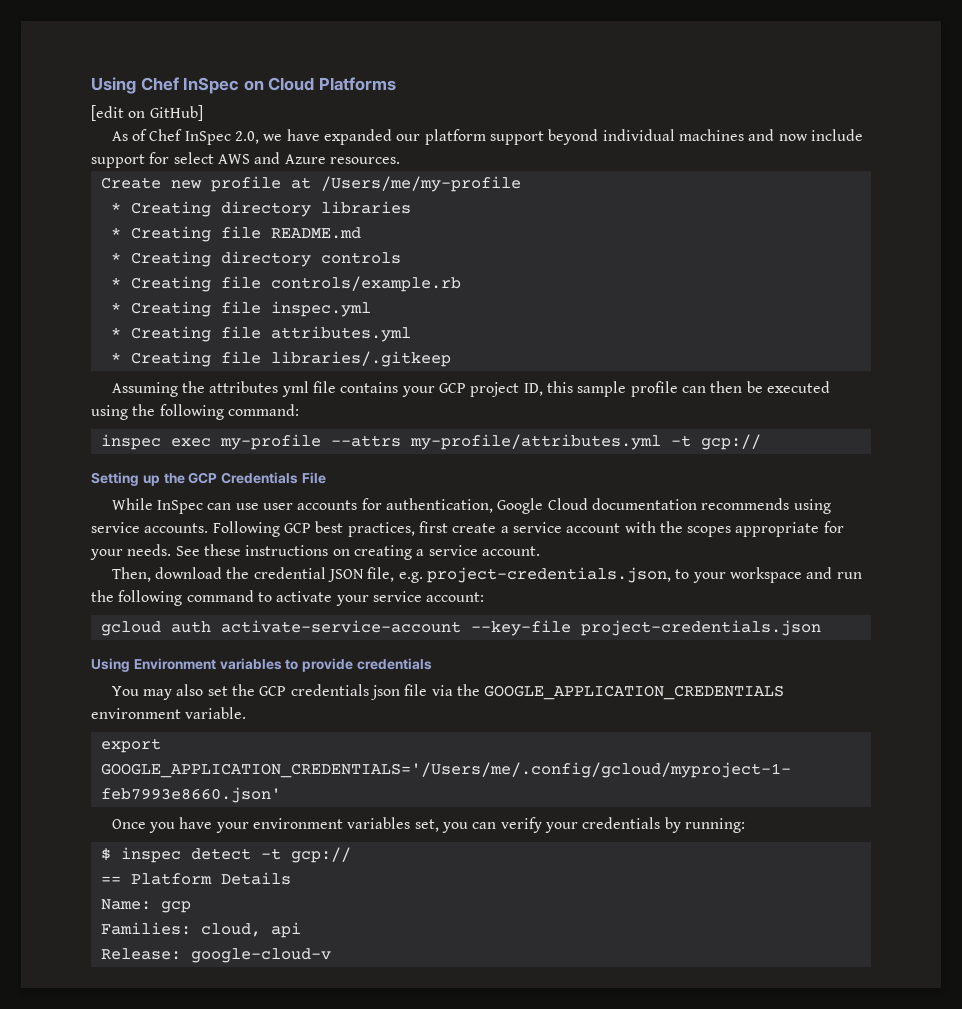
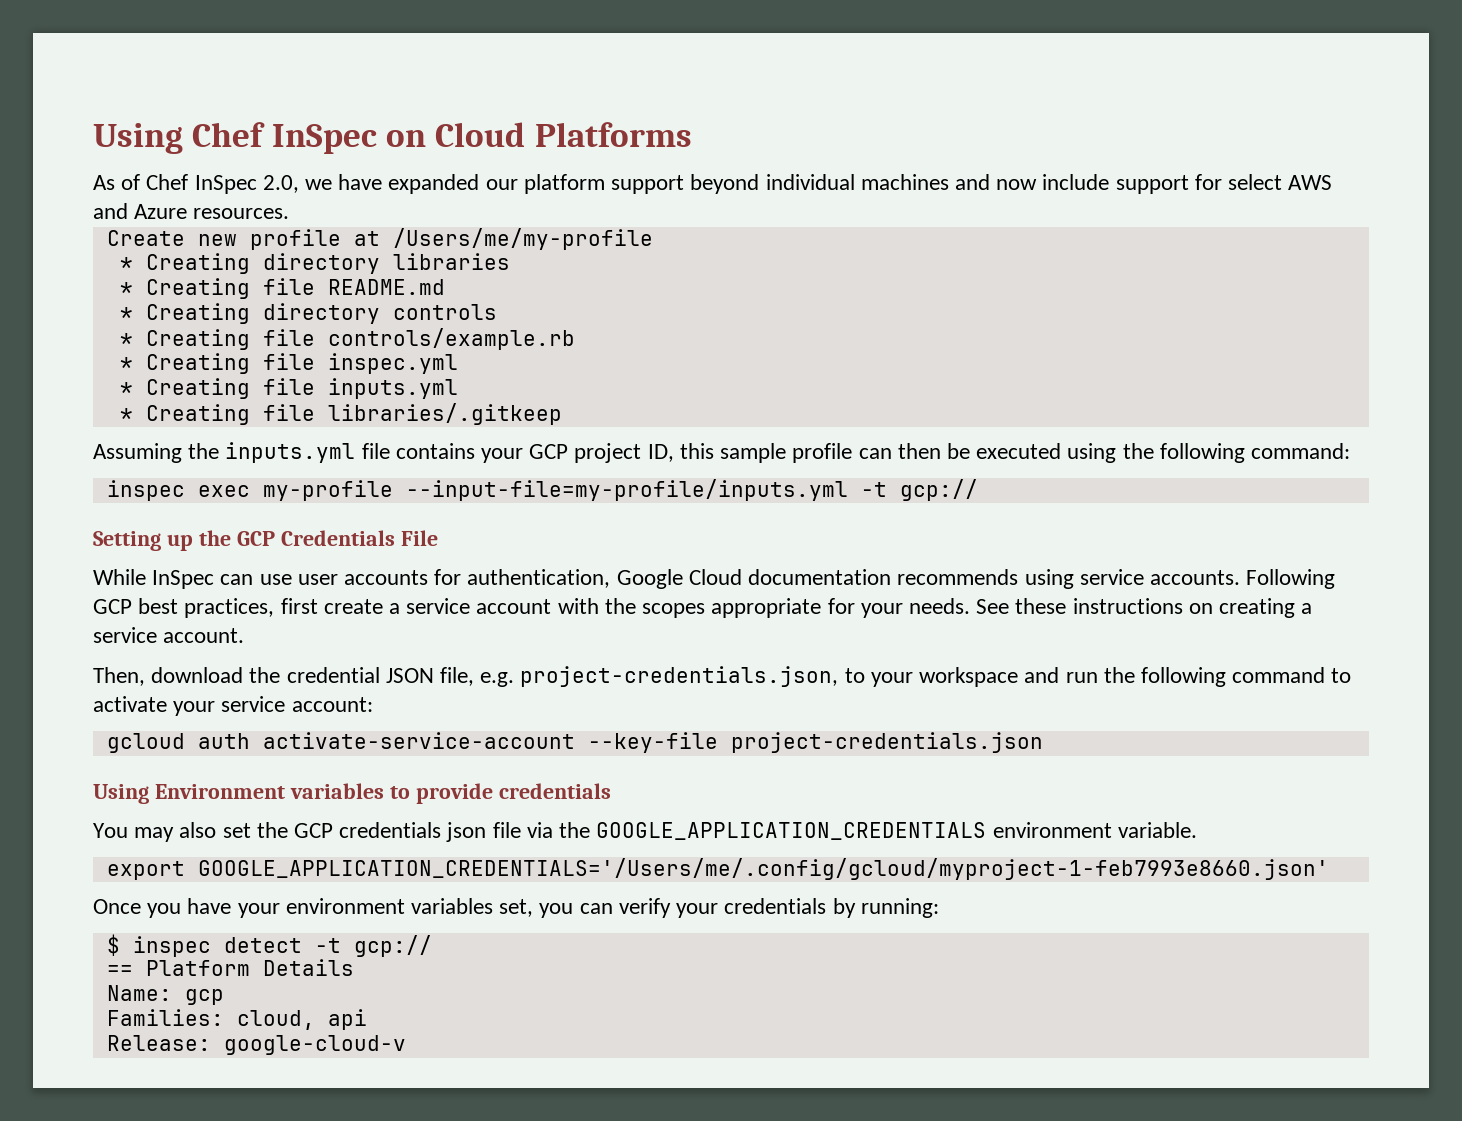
- [edit on GitHub]
- * Creating file attributes.yml
+ * Creating file inputs.yml
- Assuming the attributes yml file contains your GCP project ID, this sample profile can then be executed using the following command:
+ Assuming the inputs.yml file contains your GCP project ID, this sample profile can then be executed using the following command:
- inspec exec my-profile --attrs my-profile/attributes.yml -t gcp://
+ inspec exec my-profile --input-file=my-profile/inputs.yml -t gcp://

